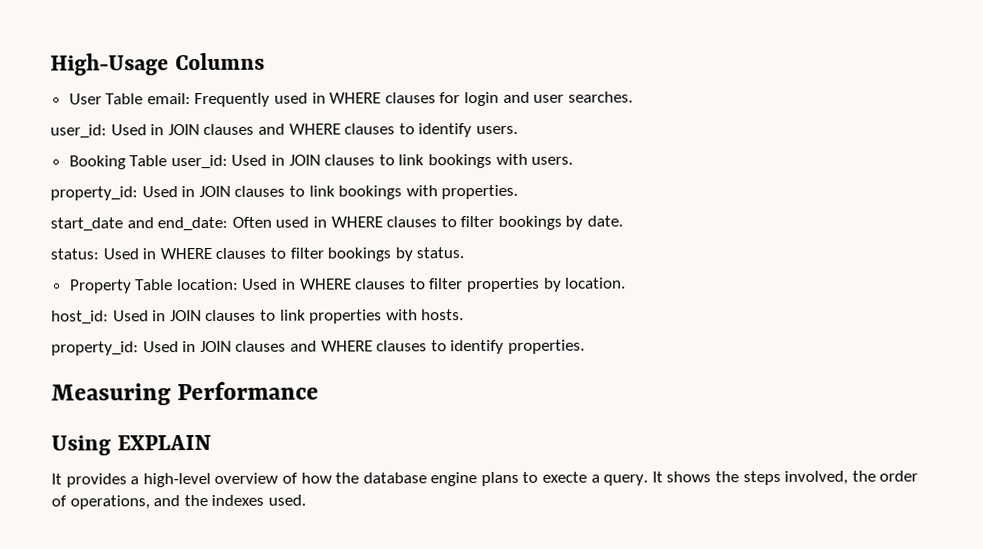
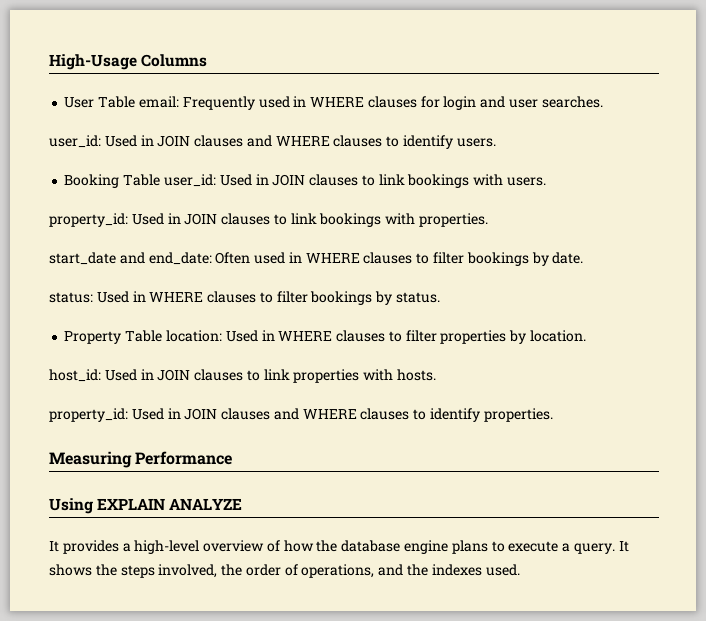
- Using EXPLAIN
+ Using EXPLAIN ANALYZE
- It provides a high-level overview of how the database engine plans to execte a query.
+ It provides a high-level overview of how the database engine plans to execute a query.

